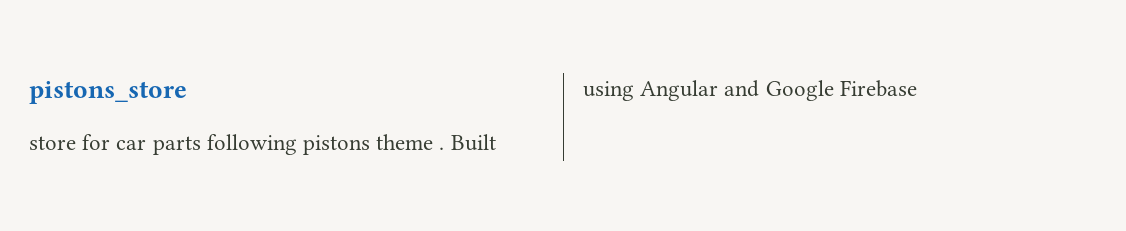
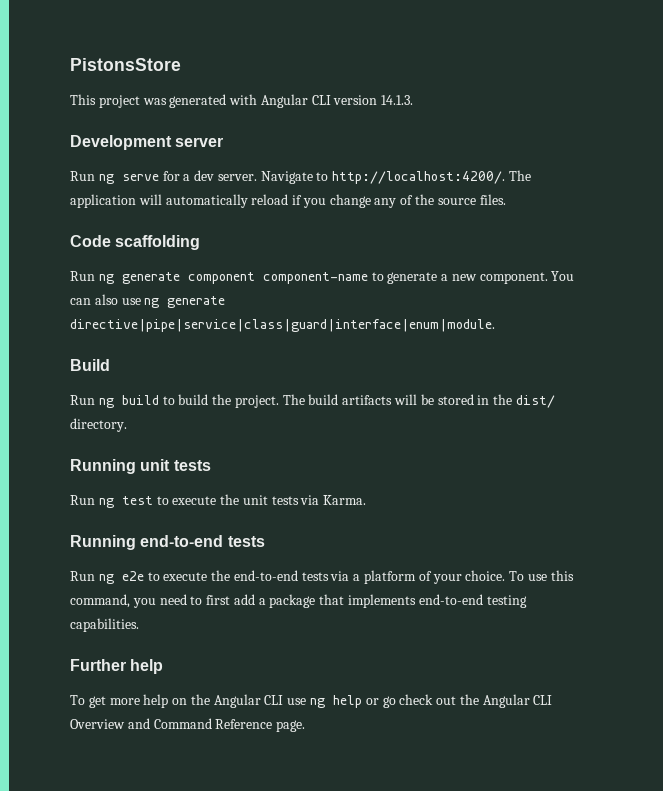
- pistons_store
- store for car parts following pistons theme . Built using Angular and Google Firebase
+ PistonsStore
+ This project was generated with Angular CLI version 14.1.3.
+ Development server
+ Run ng serve for a dev server. Navigate to http://localhost:4200/. The application will automatically reload if you change any of the source files.
+ Code scaffolding
+ Run ng generate component component-name to generate a new component. You can also use ng generate directive|pipe|service|class|guard|interface|enum|module.
+ Build
+ Run ng build to build the project. The build artifacts will be stored in the dist/ directory.
+ Running unit tests
+ Run ng test to execute the unit tests via Karma.
+ Running end-to-end tests
+ Run ng e2e to execute the end-to-end tests via a platform of your choice. To use this command, you need to first add a package that implements end-to-end testing capabilities.
+ Further help
+ To get more help on the Angular CLI use ng help or go check out the Angular CLI Overview and Command Reference page.

